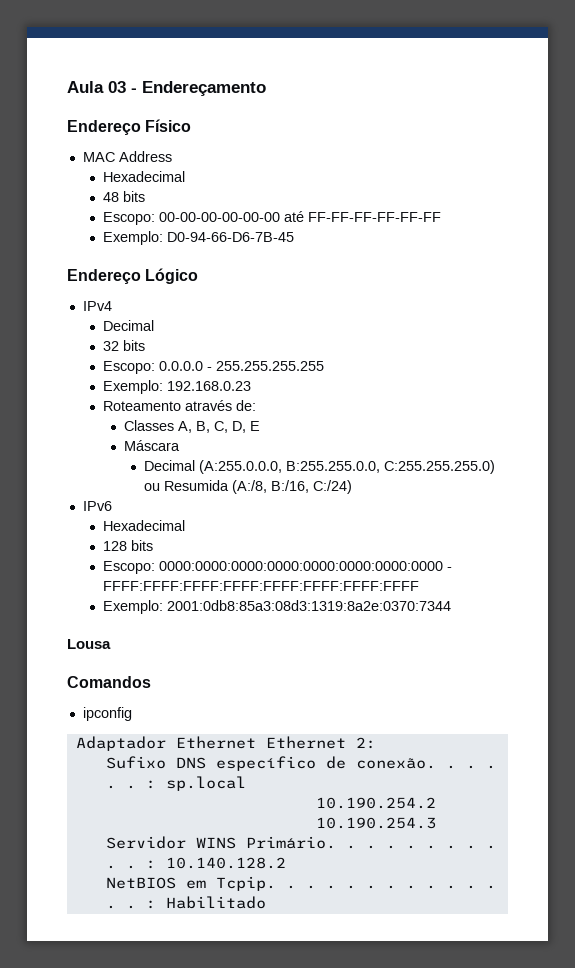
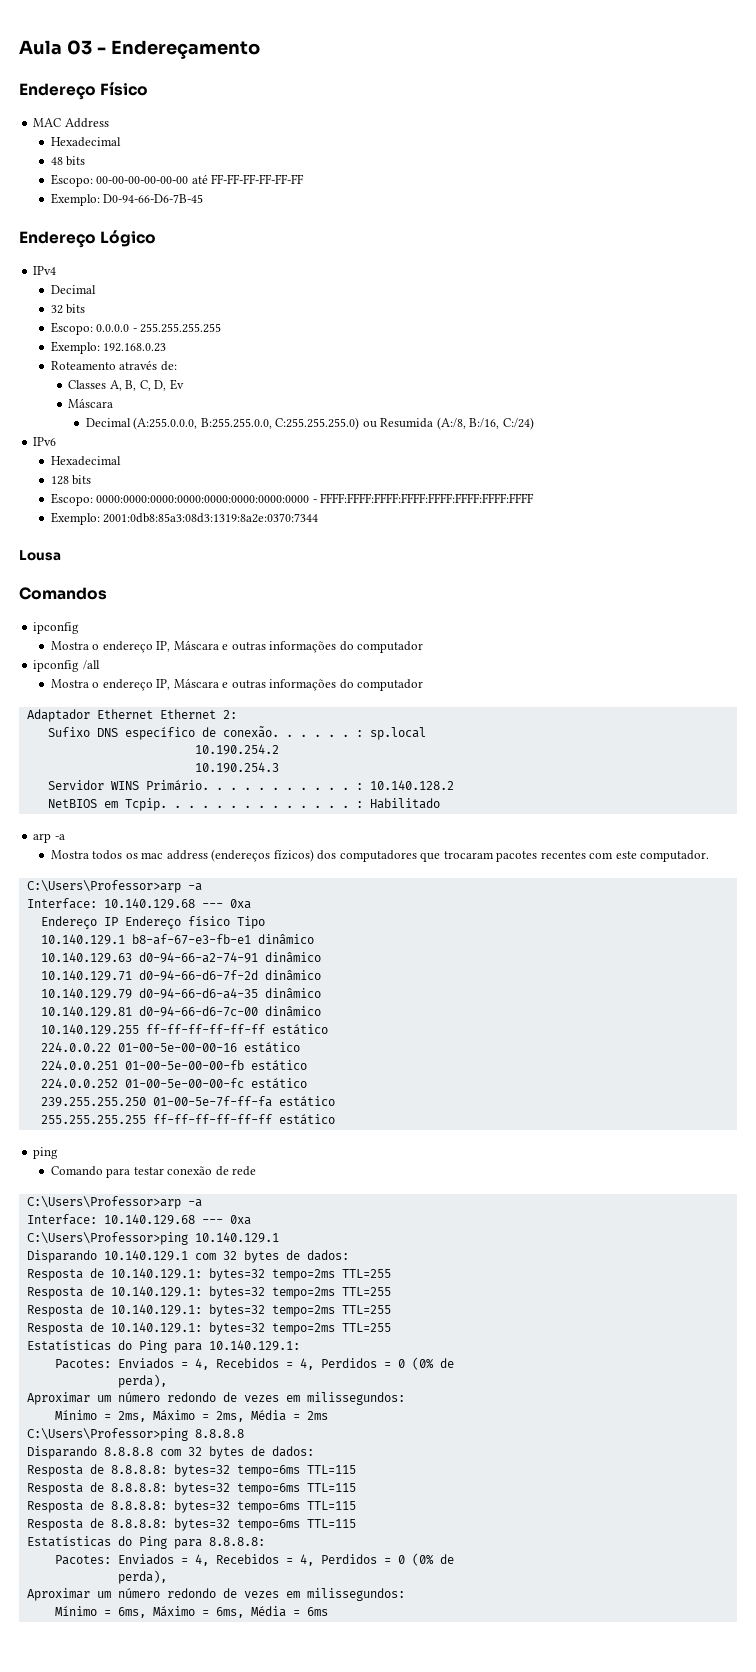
- Classes A, B, C, D, E
+ Classes A, B, C, D, Ev
  Comandos
  ipconfig
+ Mostra o endereço IP, Máscara e outras informações do computador
+ ipconfig /all
+ Mostra o endereço IP, Máscara e outras informações do computador
+ arp -a
+ Mostra todos os mac address (endereços fízicos) dos computadores que trocaram pacotes recentes com este computador.
+ C:\Users\Professor>arp -a
+ Interface: 10.140.129.68 --- 0xa
+ Endereço IP Endereço físico Tipo
+ 10.140.129.1 b8-af-67-e3-fb-e1 dinâmico
+ 10.140.129.63 d0-94-66-a2-74-91 dinâmico
+ 10.140.129.71 d0-94-66-d6-7f-2d dinâmico
+ 10.140.129.79 d0-94-66-d6-a4-35 dinâmico
+ 10.140.129.81 d0-94-66-d6-7c-00 dinâmico
+ 10.140.129.255 ff-ff-ff-ff-ff-ff estático
+ 224.0.0.22 01-00-5e-00-00-16 estático
+ 224.0.0.251 01-00-5e-00-00-fb estático
+ 224.0.0.252 01-00-5e-00-00-fc estático
+ 239.255.255.250 01-00-5e-7f-ff-fa estático
+ 255.255.255.255 ff-ff-ff-ff-ff-ff estático
+ ping
+ Comando para testar conexão de rede
+ C:\Users\Professor>arp -a
+ Interface: 10.140.129.68 --- 0xa
+ C:\Users\Professor>ping 10.140.129.1
+ Disparando 10.140.129.1 com 32 bytes de dados:
+ Resposta de 10.140.129.1: bytes=32 tempo=2ms TTL=255
+ Resposta de 10.140.129.1: bytes=32 tempo=2ms TTL=255
+ Resposta de 10.140.129.1: bytes=32 tempo=2ms TTL=255
+ Resposta de 10.140.129.1: bytes=32 tempo=2ms TTL=255
+ Estatísticas do Ping para 10.140.129.1:
+ Pacotes: Enviados = 4, Recebidos = 4, Perdidos = 0 (0% de
+ perda),
+ Aproximar um número redondo de vezes em milissegundos:
+ Mínimo = 2ms, Máximo = 2ms, Média = 2ms
+ C:\Users\Professor>ping 8.8.8.8
+ Disparando 8.8.8.8 com 32 bytes de dados:
+ Resposta de 8.8.8.8: bytes=32 tempo=6ms TTL=115
+ Resposta de 8.8.8.8: bytes=32 tempo=6ms TTL=115
+ Resposta de 8.8.8.8: bytes=32 tempo=6ms TTL=115
+ Resposta de 8.8.8.8: bytes=32 tempo=6ms TTL=115
+ Estatísticas do Ping para 8.8.8.8:
+ Pacotes: Enviados = 4, Recebidos = 4, Perdidos = 0 (0% de
+ perda),
+ Aproximar um número redondo de vezes em milissegundos:
+ Mínimo = 6ms, Máximo = 6ms, Média = 6ms

